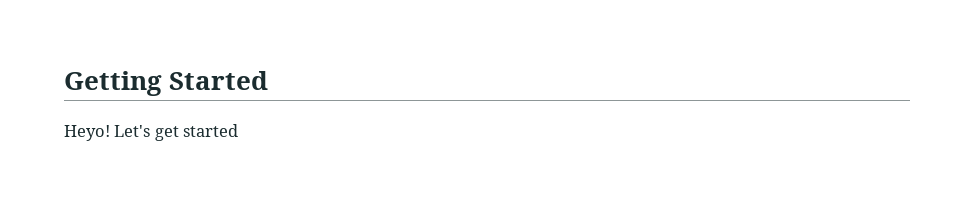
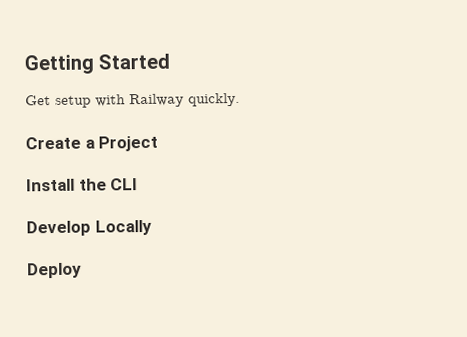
- Heyo! Let's get started
+ Get setup with Railway quickly.
+ Create a Project
+ Install the CLI
+ Develop Locally
+ Deploy

